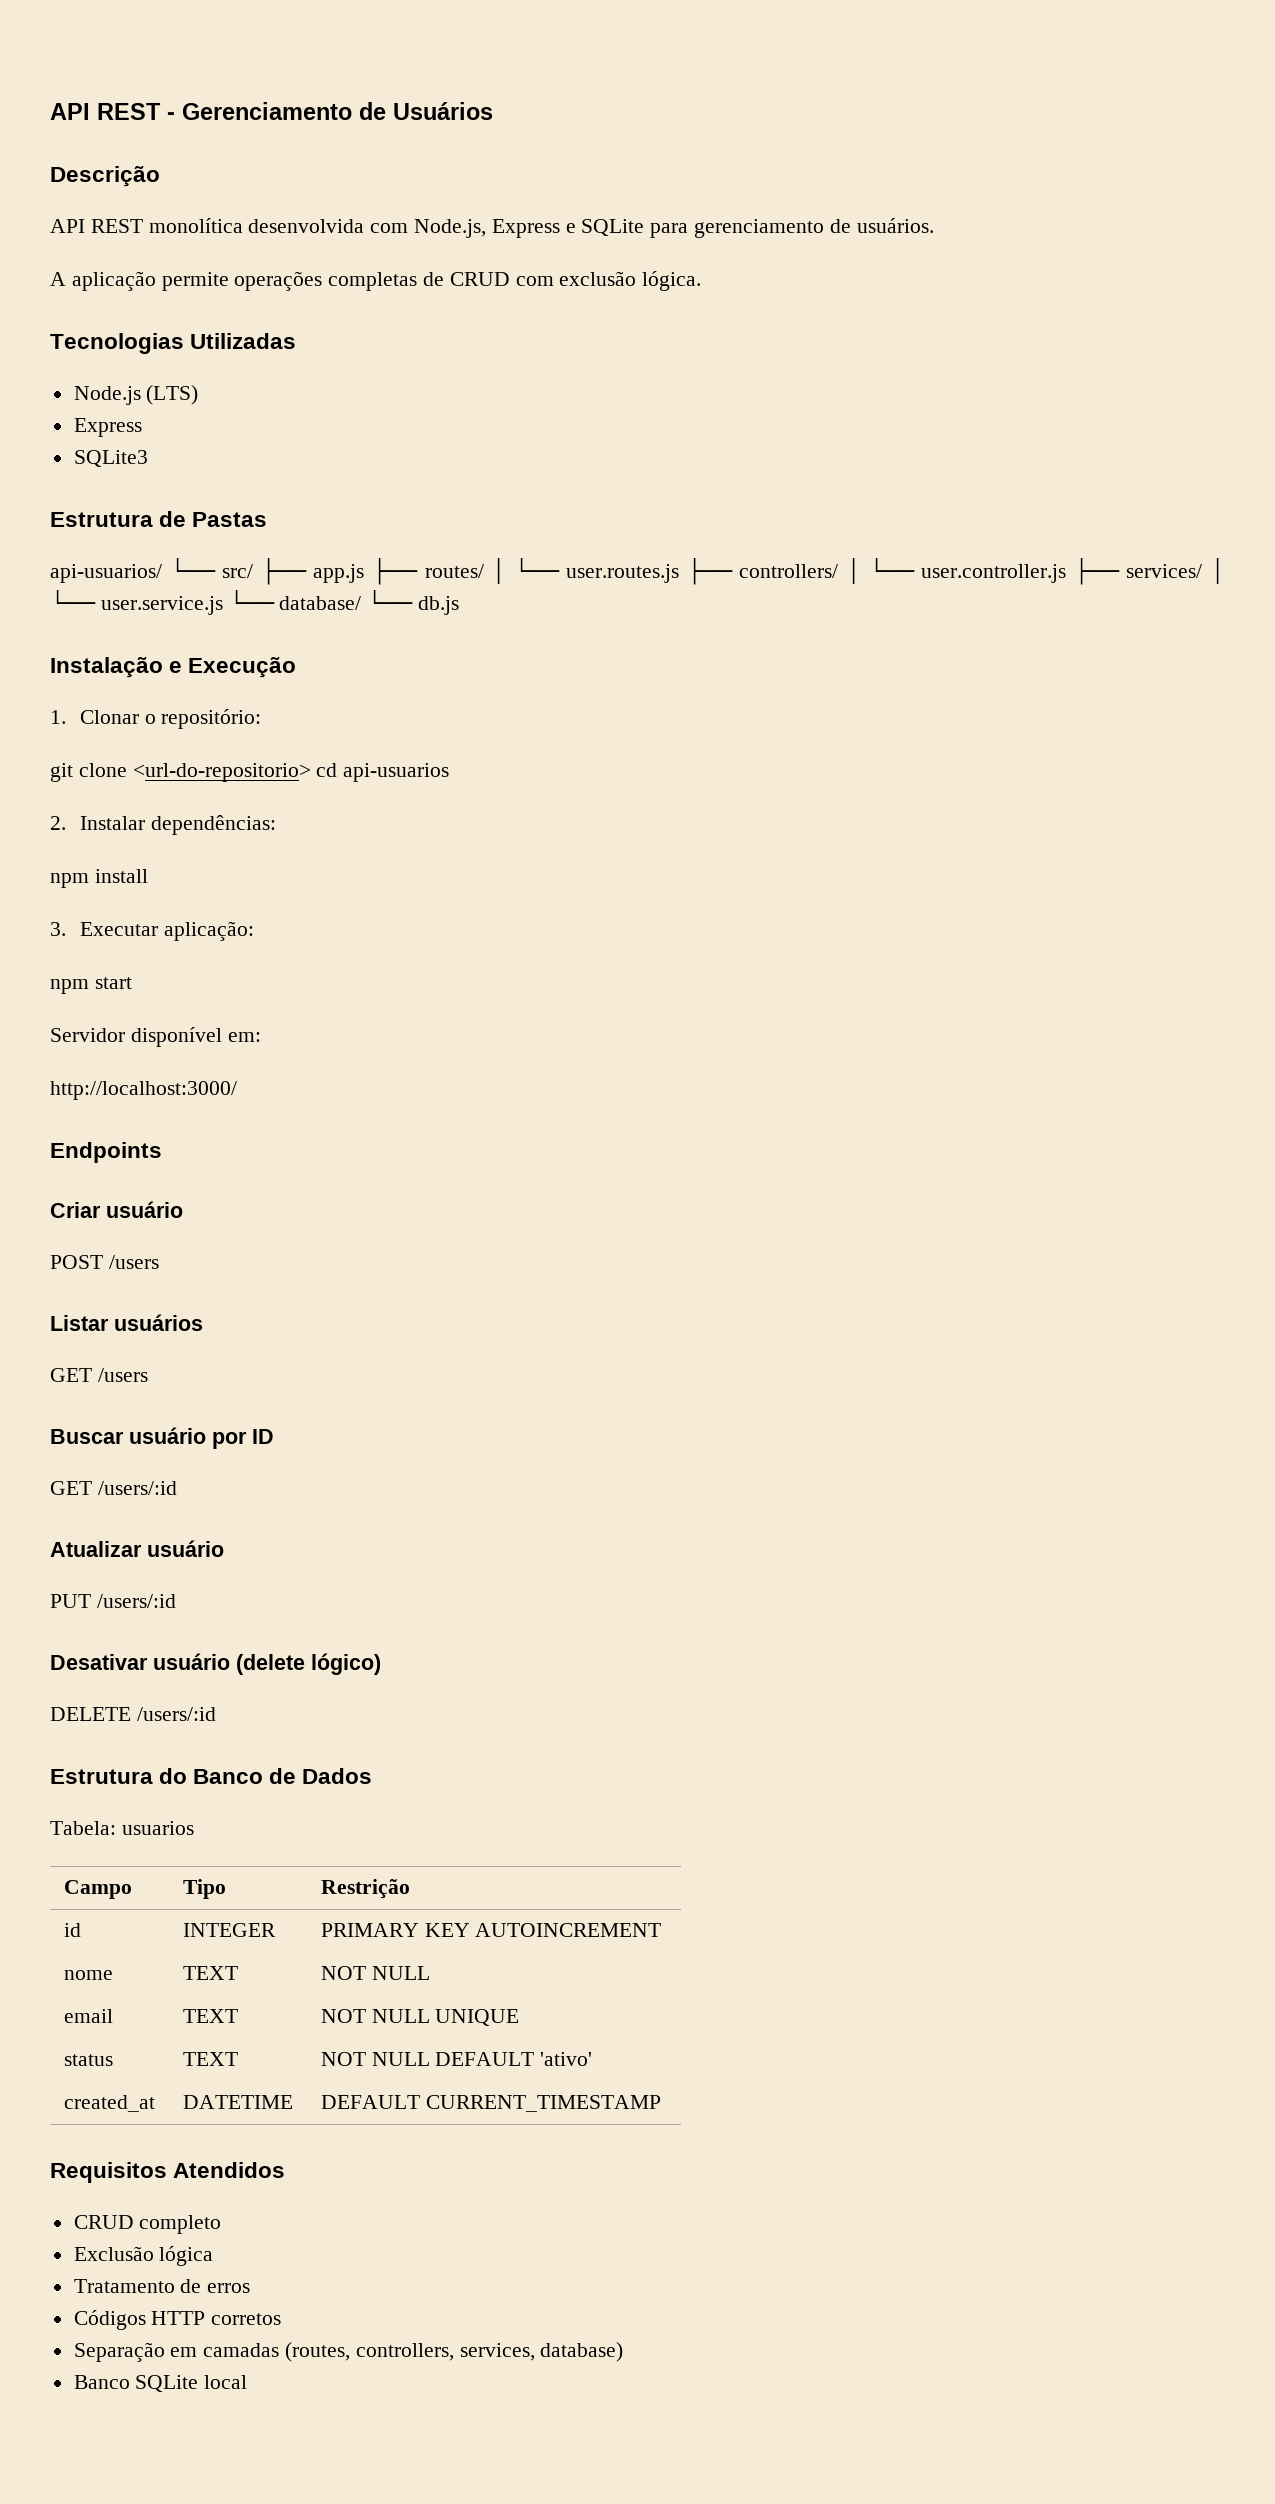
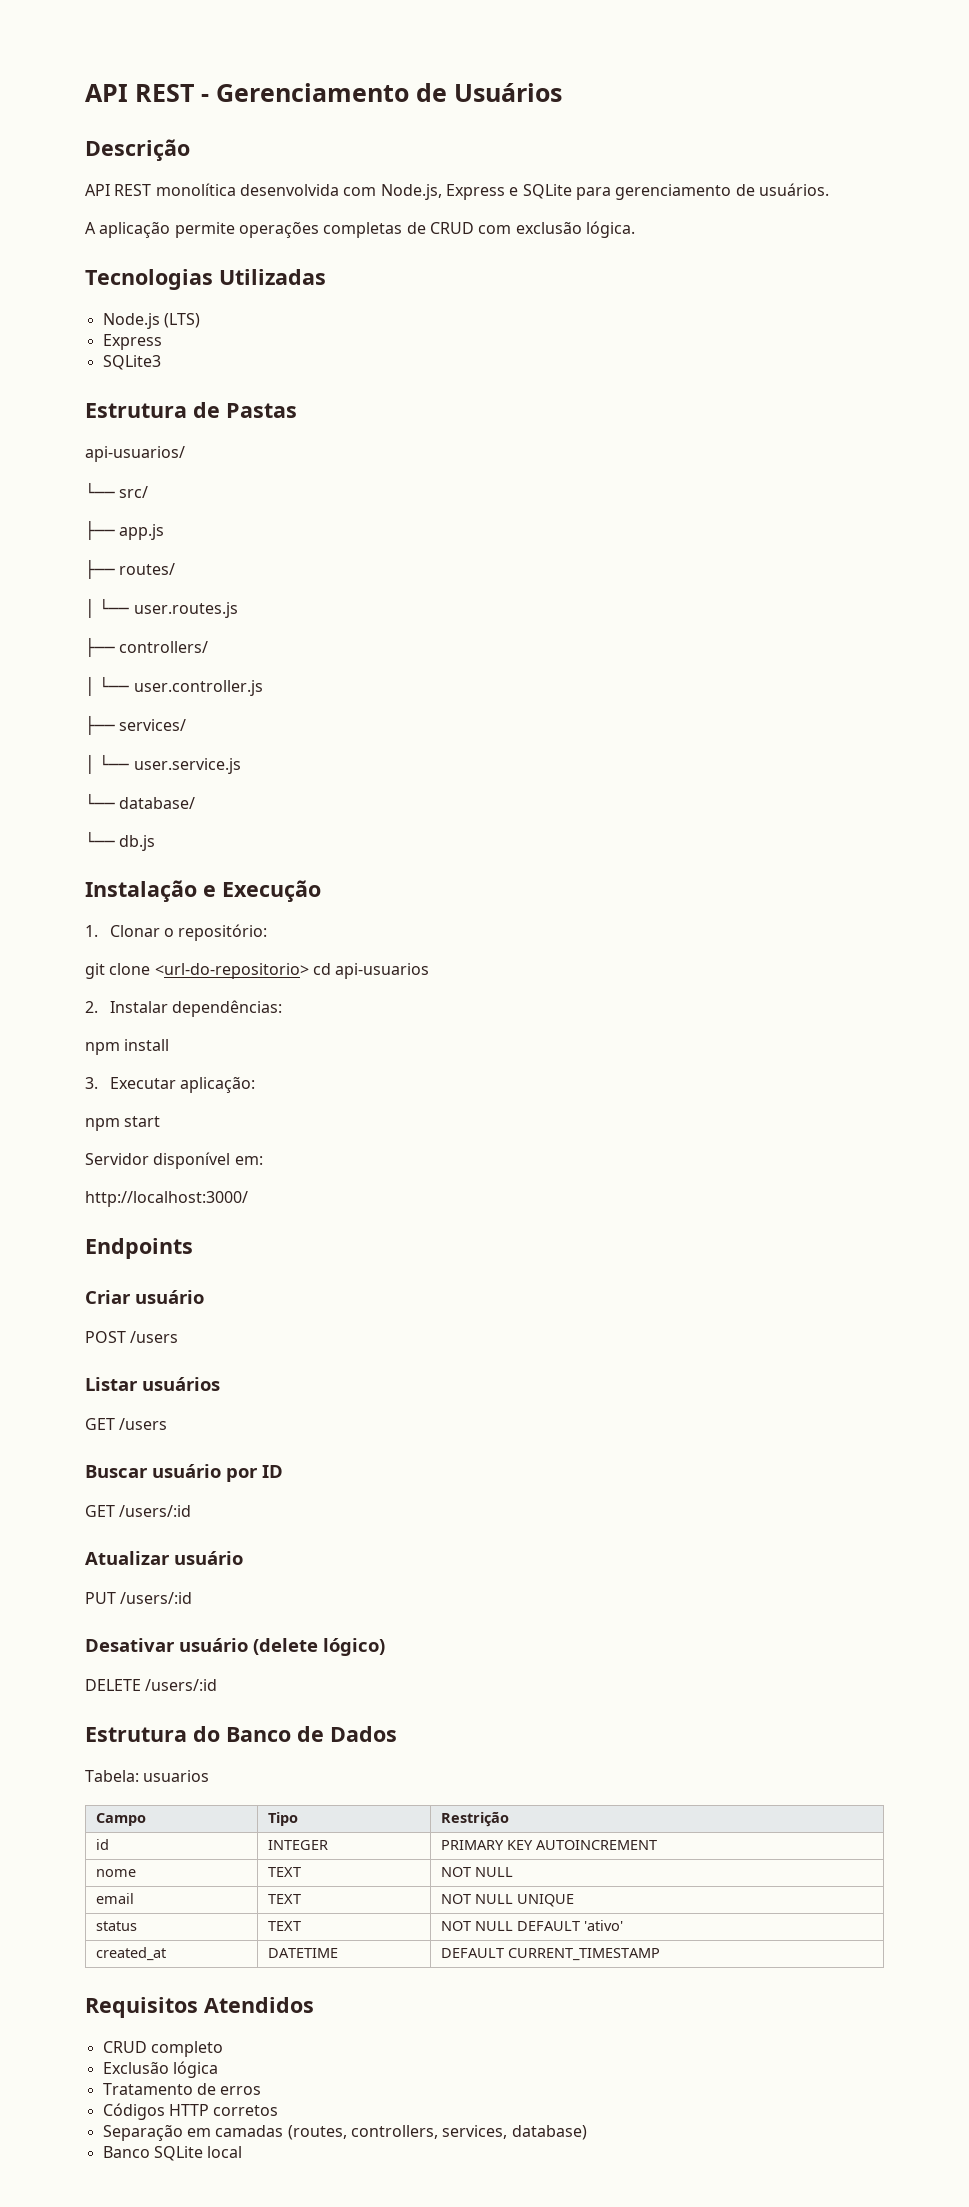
- api-usuarios/ └── src/ ├── app.js ├── routes/ │ └── user.routes.js ├── controllers/ │ └── user.controller.js ├── services/ │ └── user.service.js └── database/ └── db.js
+ api-usuarios/
+ └── src/
+ ├── app.js
+ ├── routes/
+ │ └── user.routes.js
+ ├── controllers/
+ │ └── user.controller.js
+ ├── services/
+ │ └── user.service.js
+ └── database/
+ └── db.js

